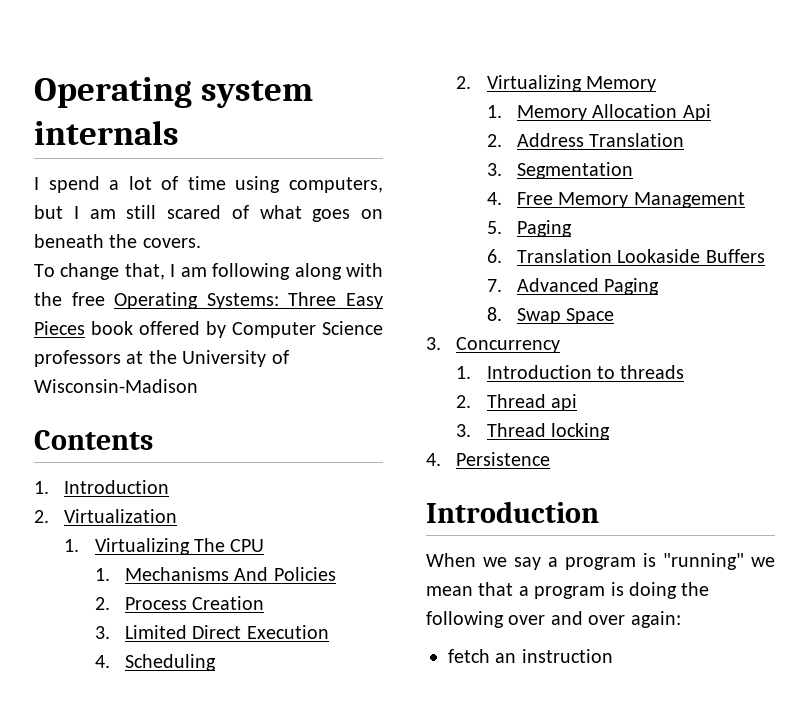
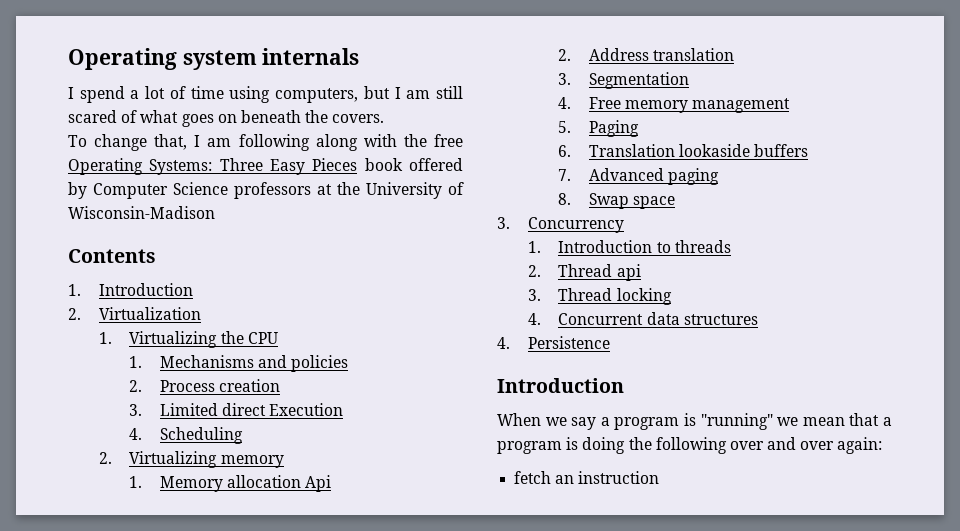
- 1. Virtualizing The CPU
+ 1. Virtualizing the CPU
- 1. Mechanisms And Policies
+ 1. Mechanisms and policies
- 2. Process Creation
+ 2. Process creation
- 3. Limited Direct Execution
+ 3. Limited direct Execution
- 2. Virtualizing Memory
+ 2. Virtualizing memory
- 1. Memory Allocation Api
+ 1. Memory allocation Api
- 2. Address Translation
+ 2. Address translation
- 4. Free Memory Management
+ 4. Free memory management
- 6. Translation Lookaside Buffers
+ 6. Translation lookaside buffers
- 7. Advanced Paging
+ 7. Advanced paging
- 8. Swap Space
+ 8. Swap space
+ 4. Concurrent data structures

